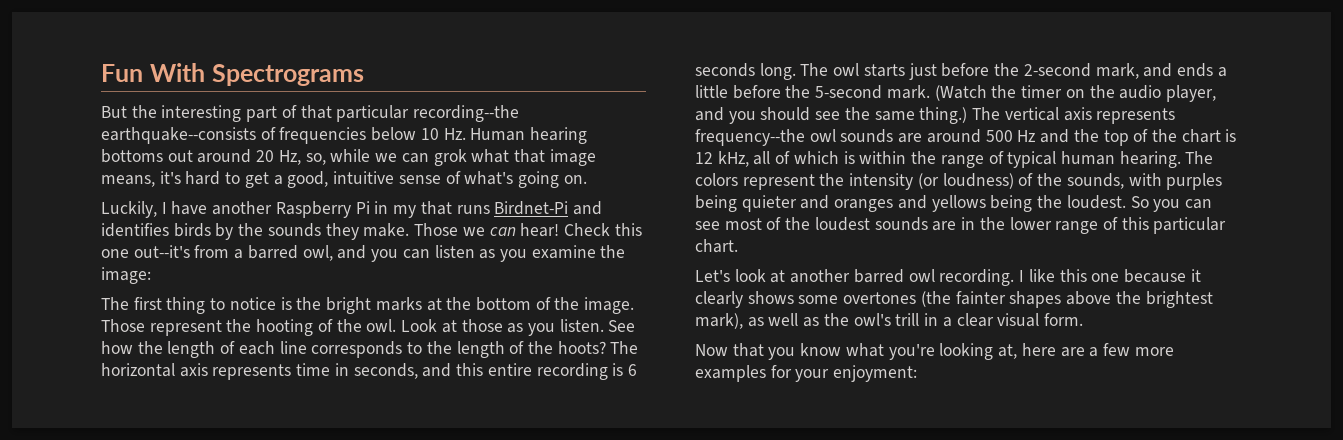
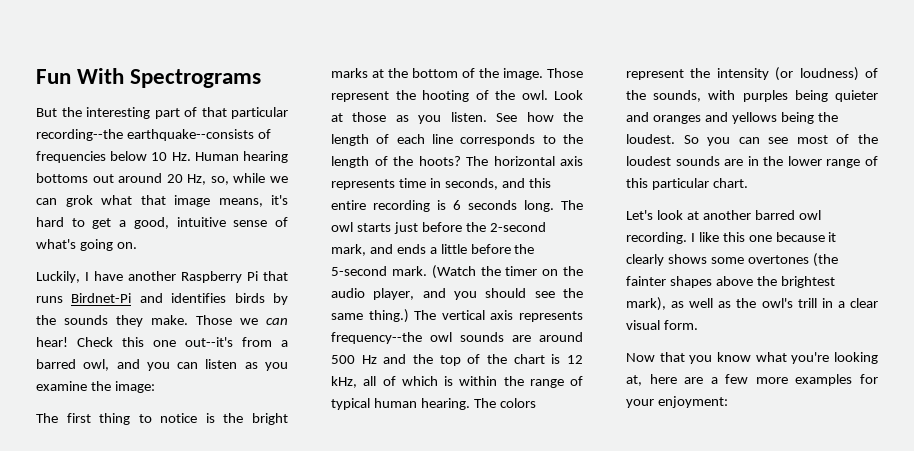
- Luckily, I have another Raspberry Pi in my that runs Birdnet-Pi and identifies birds by the sounds they make.
+ Luckily, I have another Raspberry Pi that runs Birdnet-Pi and identifies birds by the sounds they make.

